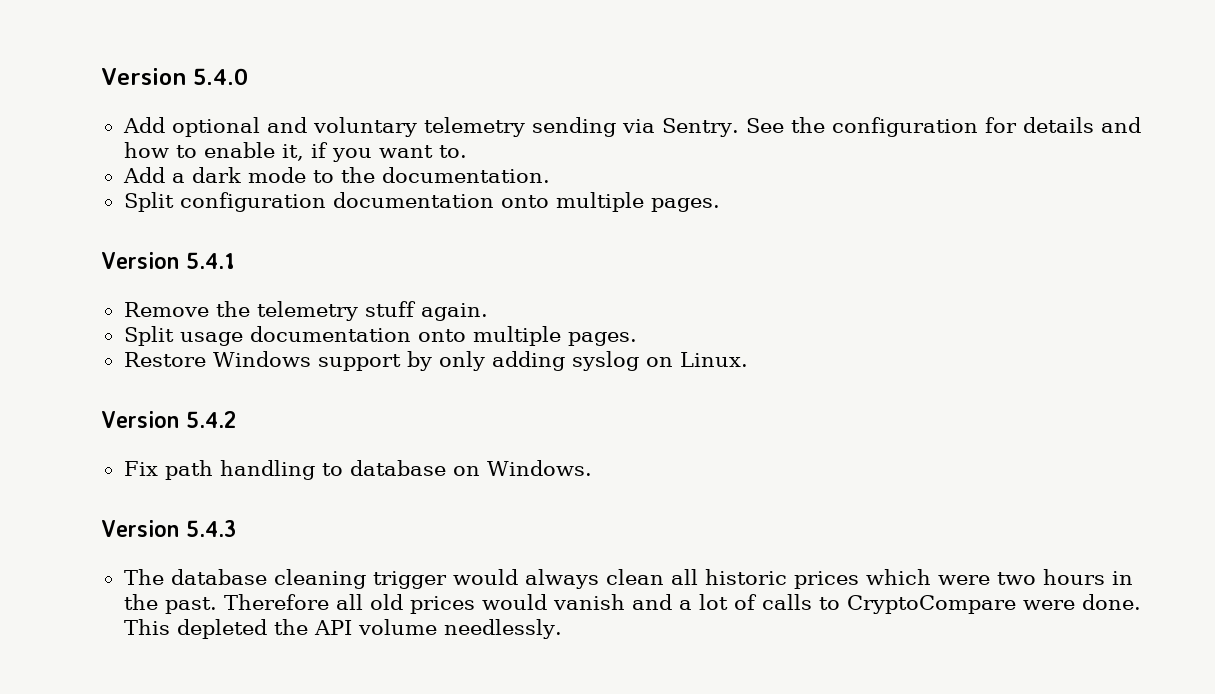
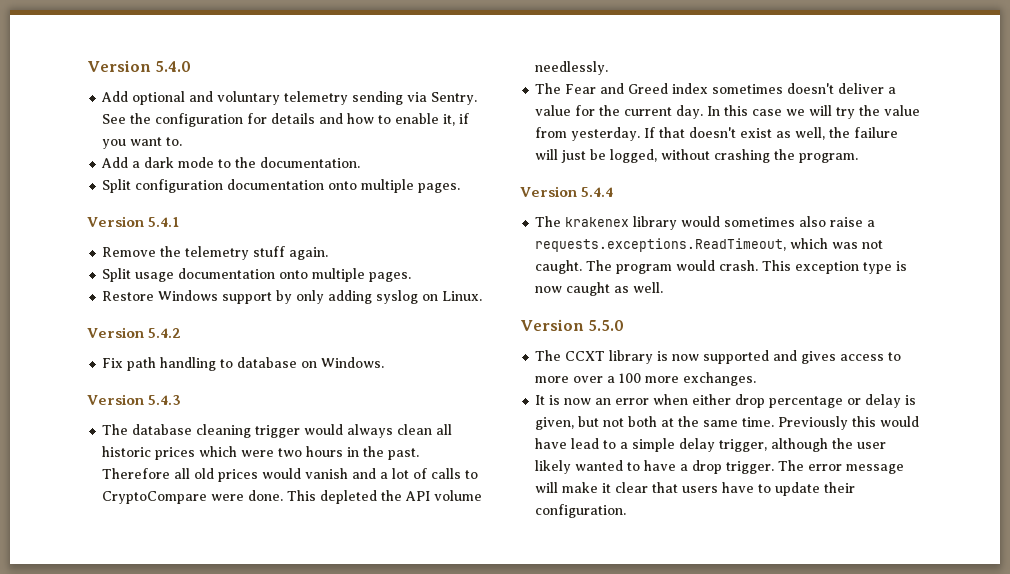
+ The Fear and Greed index sometimes doesn't deliver a value for the current day. In this case we will try the value from yesterday. If that doesn't exist as well, the failure will just be logged, without crashing the program.
+ Version 5.4.4
+ The krakenex library would sometimes also raise a requests.exceptions.ReadTimeout, which was not caught. The program would crash. This exception type is now caught as well.
+ Version 5.5.0
+ The CCXT library is now supported and gives access to more over a 100 more exchanges.
+ It is now an error when either drop percentage or delay is given, but not both at the same time. Previously this would have lead to a simple delay trigger, although the user likely wanted to have a drop trigger. The error message will make it clear that users have to update their configuration.

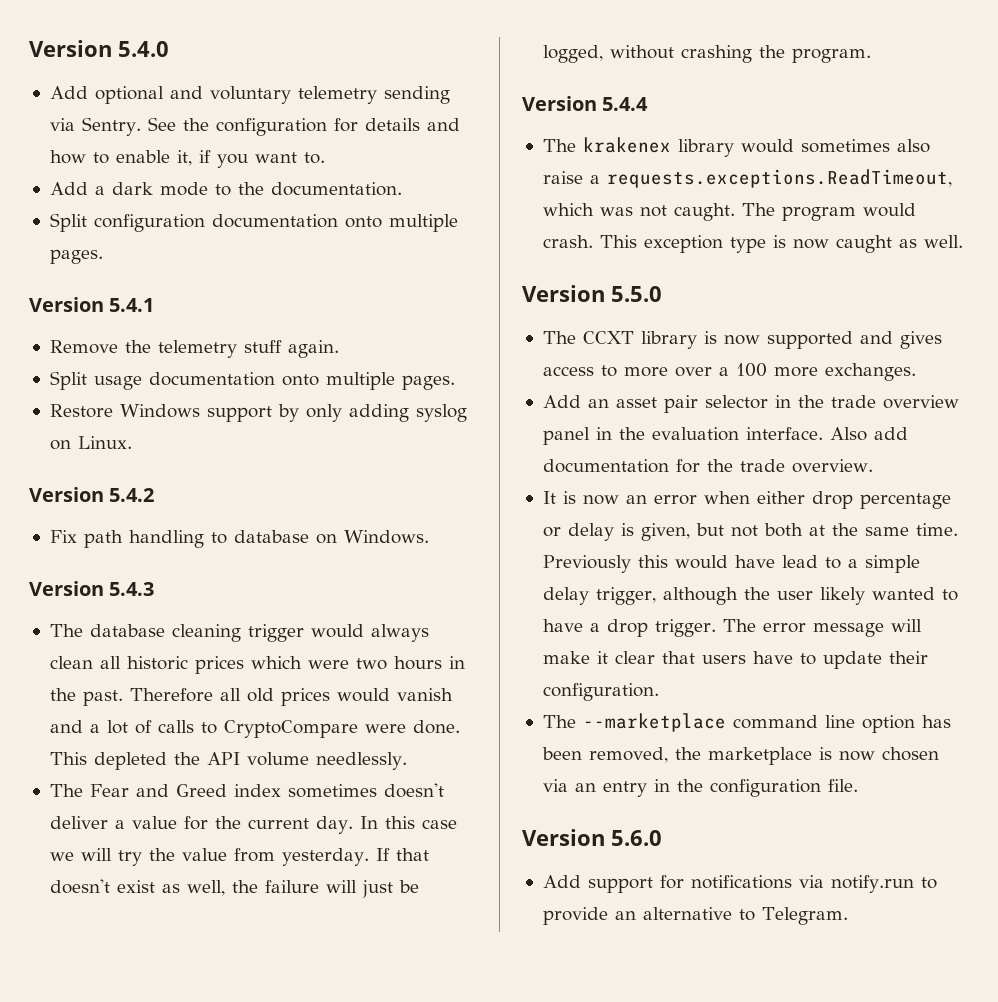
+ Add an asset pair selector in the trade overview panel in the evaluation interface. Also add documentation for the trade overview.
+ The --marketplace command line option has been removed, the marketplace is now chosen via an entry in the configuration file.
+ Version 5.6.0
+ Add support for notifications via notify.run to provide an alternative to Telegram.

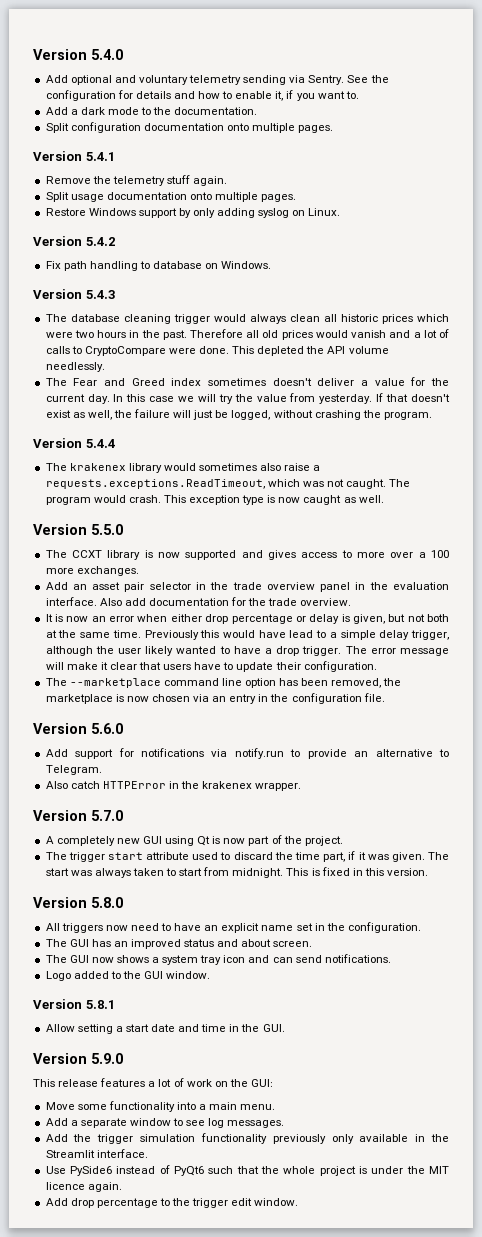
+ Also catch HTTPError in the krakenex wrapper.
+ Version 5.7.0
+ A completely new GUI using Qt is now part of the project.
+ The trigger start attribute used to discard the time part, if it was given. The start was always taken to start from midnight. This is fixed in this version.
+ Version 5.8.0
+ All triggers now need to have an explicit name set in the configuration.
+ The GUI has an improved status and about screen.
+ The GUI now shows a system tray icon and can send notifications.
+ Logo added to the GUI window.
+ Version 5.8.1
+ Allow setting a start date and time in the GUI.
+ Version 5.9.0
+ This release features a lot of work on the GUI:
+ Move some functionality into a main menu.
+ Add a separate window to see log messages.
+ Add the trigger simulation functionality previously only available in the Streamlit interface.
+ Use PySide6 instead of PyQt6 such that the whole project is under the MIT licence again.
+ Add drop percentage to the trigger edit window.

